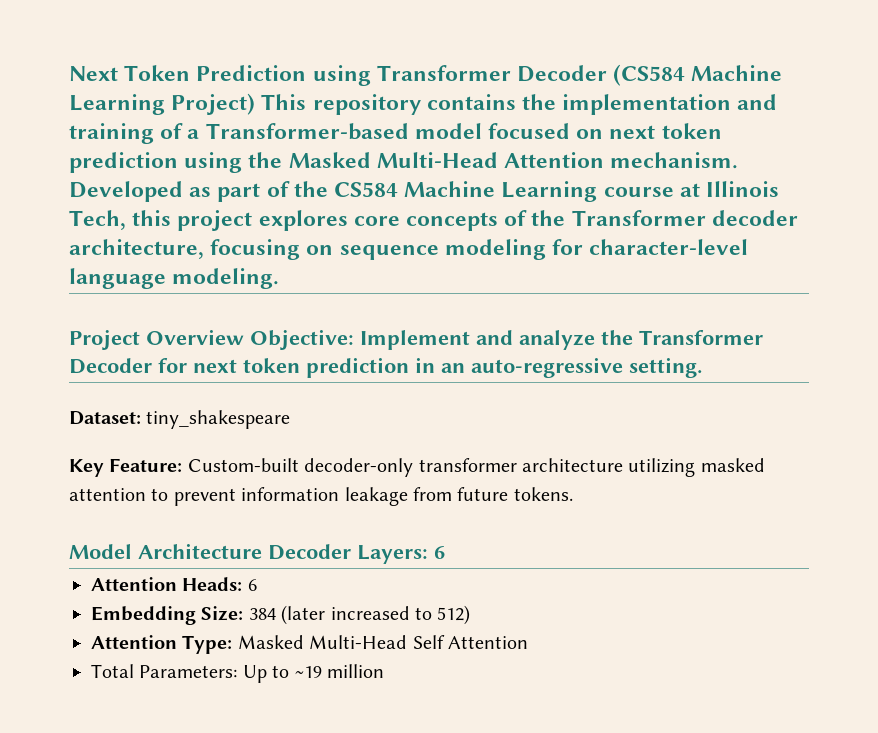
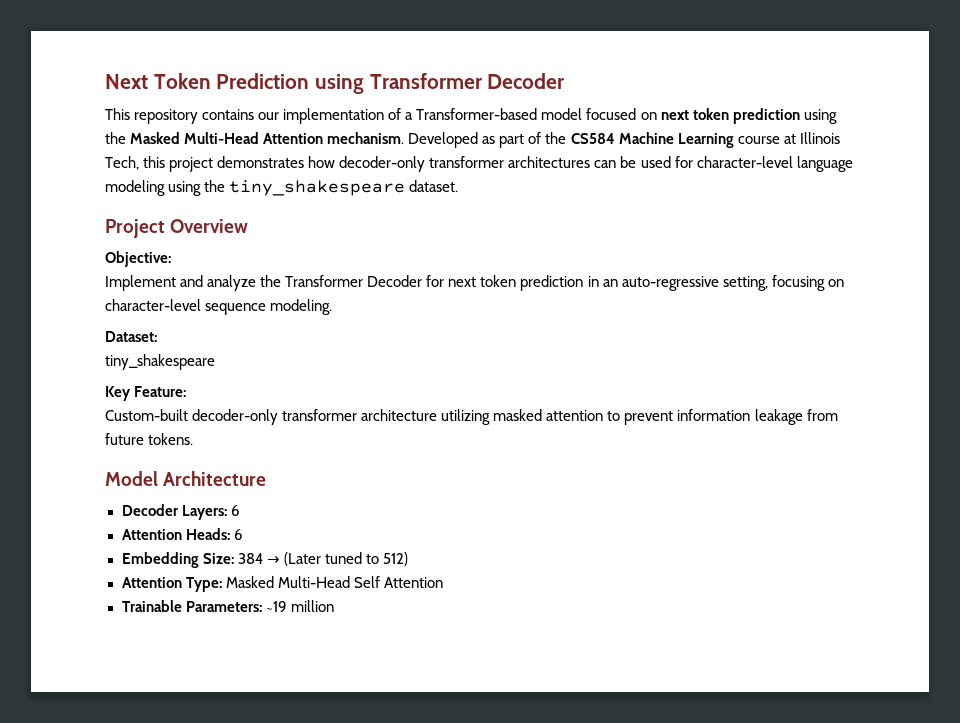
- Next Token Prediction using Transformer Decoder (CS584 Machine Learning Project) This repository contains the implementation and training of a Transformer-based model focused on next token prediction using the Masked Multi-Head Attention mechanism.
+ Next Token Prediction using Transformer Decoder
+ This repository contains our implementation of a Transformer-based model focused on next token prediction using the Masked Multi-Head Attention mechanism.
- Developed as part of the CS584 Machine Learning course at Illinois Tech, this project explores core concepts of the Transformer decoder architecture, focusing on sequence modeling for character-level language modeling.
+ Developed as part of the CS584 Machine Learning course at Illinois Tech, this project demonstrates how decoder-only transformer architectures can be used for character-level language modeling using the tiny_shakespeare dataset.
- Project Overview Objective: Implement and analyze the Transformer Decoder for next token prediction in an auto-regressive setting.
+ Project Overview
+ Objective:
+ Implement and analyze the Transformer Decoder for next token prediction in an auto-regressive setting, focusing on character-level sequence modeling.
- Dataset: tiny_shakespeare
+ Dataset:
+ tiny_shakespeare
- Key Feature: Custom-built decoder-only transformer architecture utilizing masked attention to prevent information leakage from future tokens.
+ Key Feature:
+ Custom-built decoder-only transformer architecture utilizing masked attention to prevent information leakage from future tokens.
- Model Architecture Decoder Layers: 6
+ Model Architecture
+ Decoder Layers: 6
- Embedding Size: 384 (later increased to 512)
+ Embedding Size: 384 → (Later tuned to 512)
- Total Parameters: Up to ~19 million
+ Trainable Parameters: ~19 million

